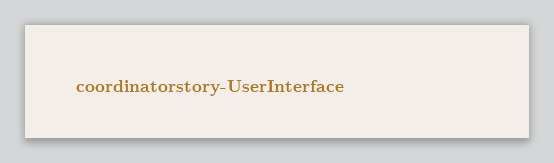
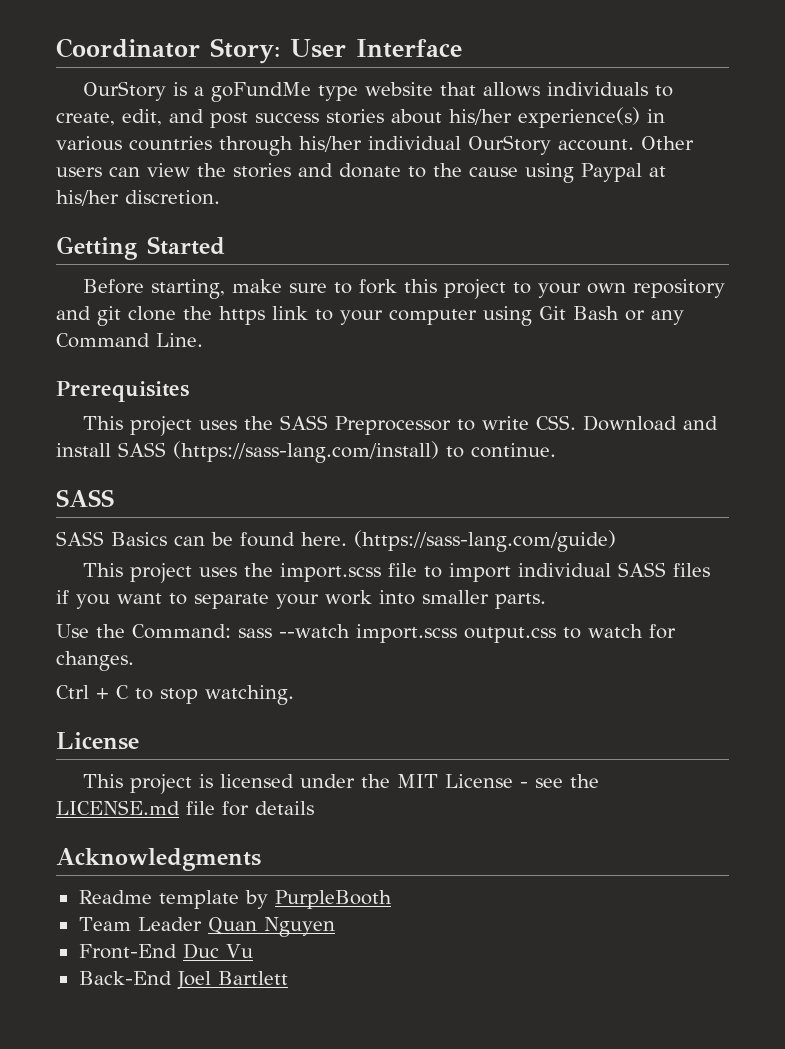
- coordinatorstory-UserInterface
+ Coordinator Story: User Interface
+ OurStory is a goFundMe type website that allows individuals to create, edit, and post success stories about his/her experience(s) in various countries through his/her individual OurStory account. Other users can view the stories and donate to the cause using Paypal at his/her discretion.
+ Getting Started
+ Before starting, make sure to fork this project to your own repository and git clone the https link to your computer using Git Bash or any Command Line.
+ Prerequisites
+ This project uses the SASS Preprocessor to write CSS. Download and install SASS (https://sass-lang.com/install) to continue.
+ SASS
+ SASS Basics can be found here. (https://sass-lang.com/guide)
+ This project uses the import.scss file to import individual SASS files if you want to separate your work into smaller parts.
+ Use the Command: sass --watch import.scss output.css to watch for changes.
+ Ctrl + C to stop watching.
+ License
+ This project is licensed under the MIT License - see the LICENSE.md file for details
+ Acknowledgments
+ Readme template by PurpleBooth
+ Team Leader Quan Nguyen
+ Front-End Duc Vu
+ Back-End Joel Bartlett

